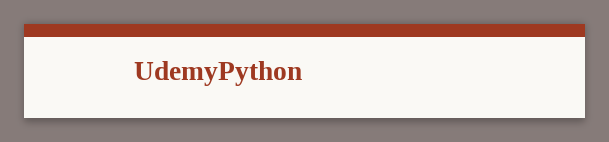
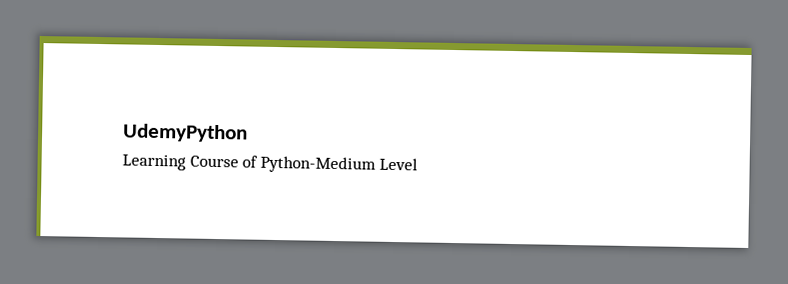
+ Learning Course of Python-Medium Level

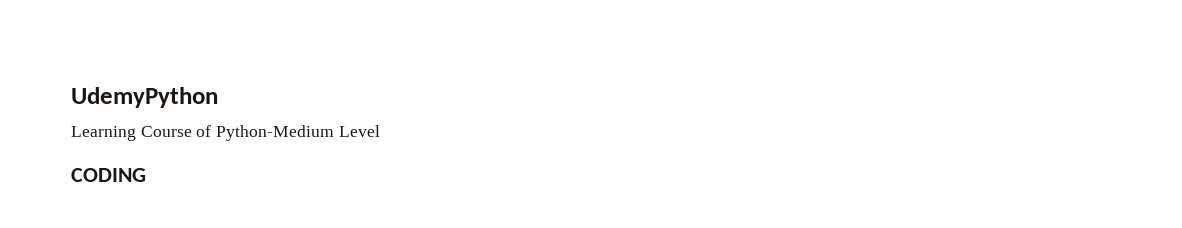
+ CODING

